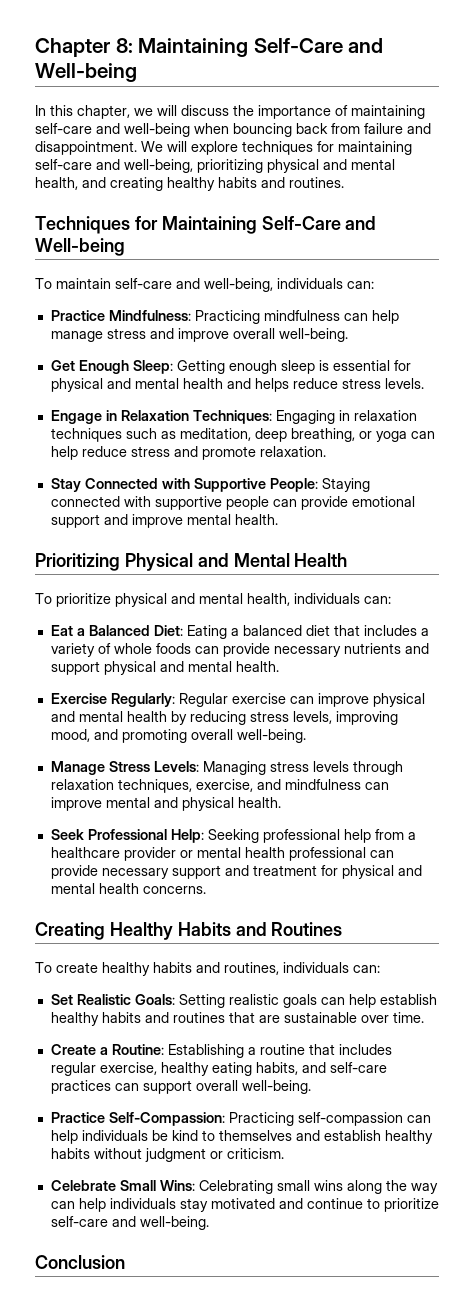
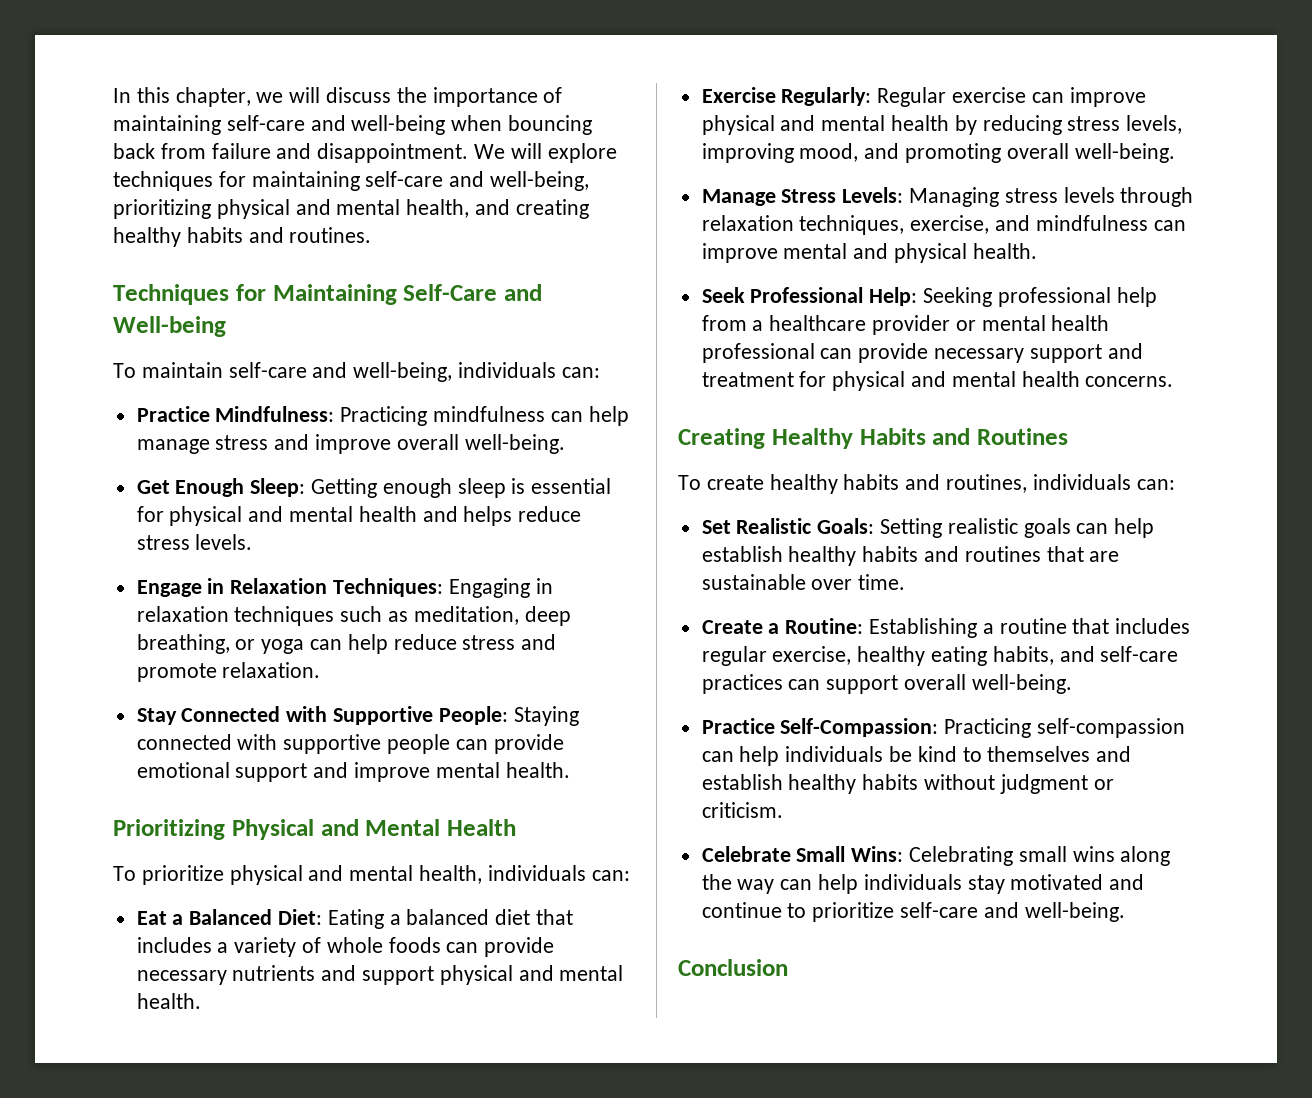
- Chapter 8: Maintaining Self-Care and Well-being

